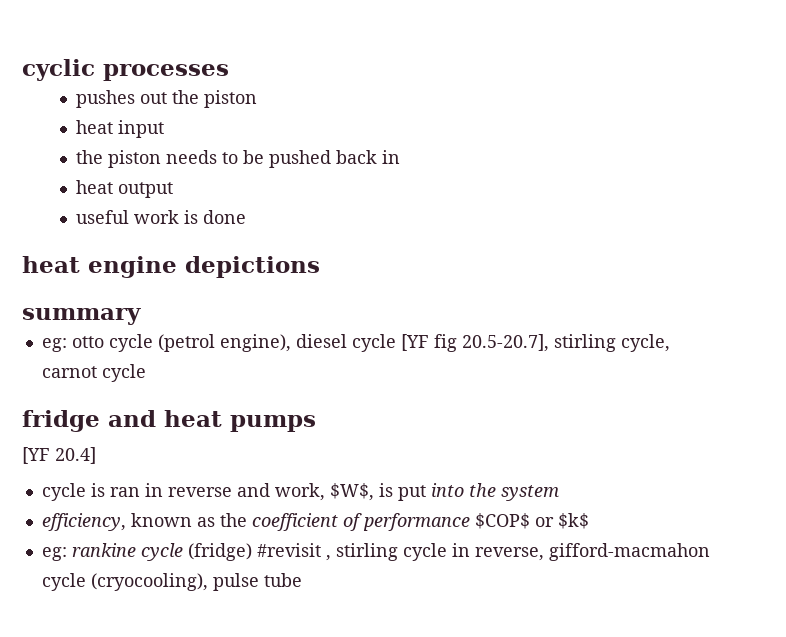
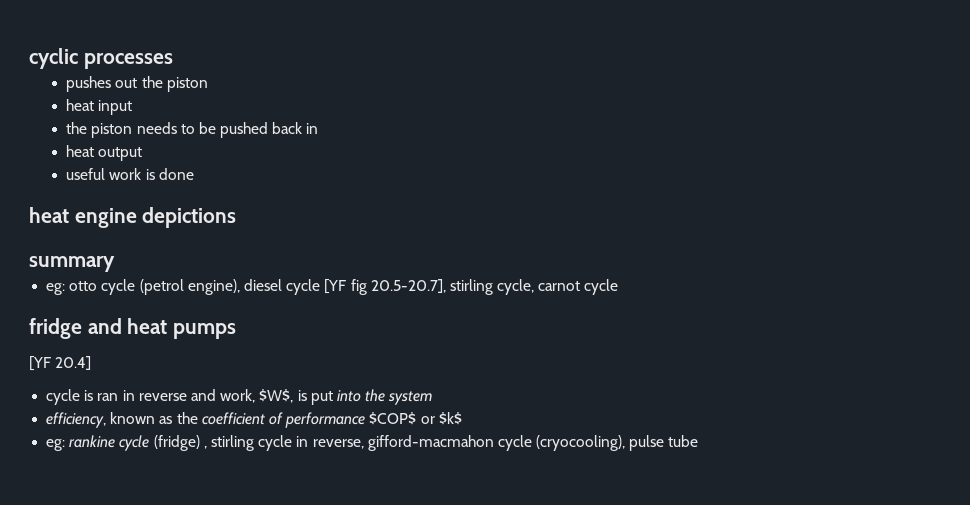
- eg: rankine cycle (fridge) #revisit , stirling cycle in reverse, gifford-macmahon cycle (cryocooling), pulse tube
+ eg: rankine cycle (fridge) , stirling cycle in reverse, gifford-macmahon cycle (cryocooling), pulse tube

